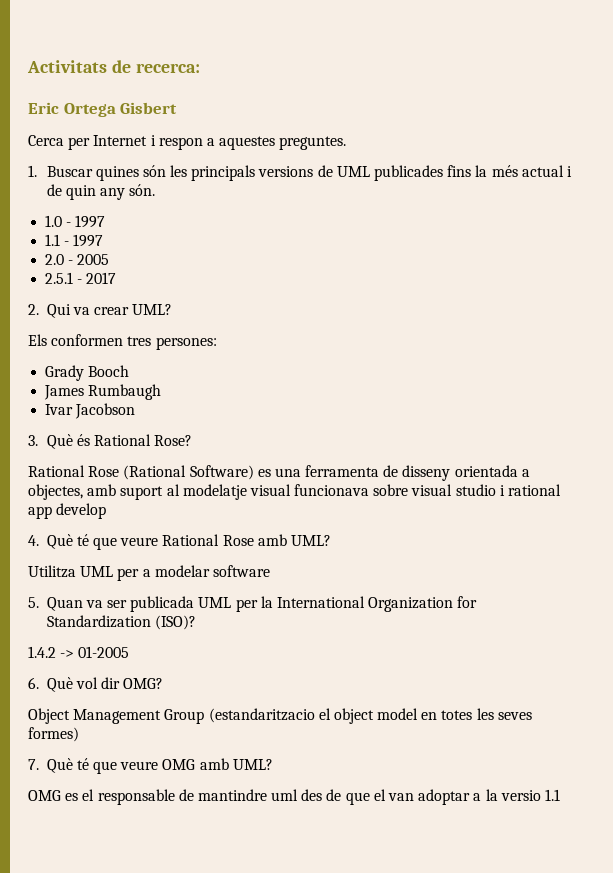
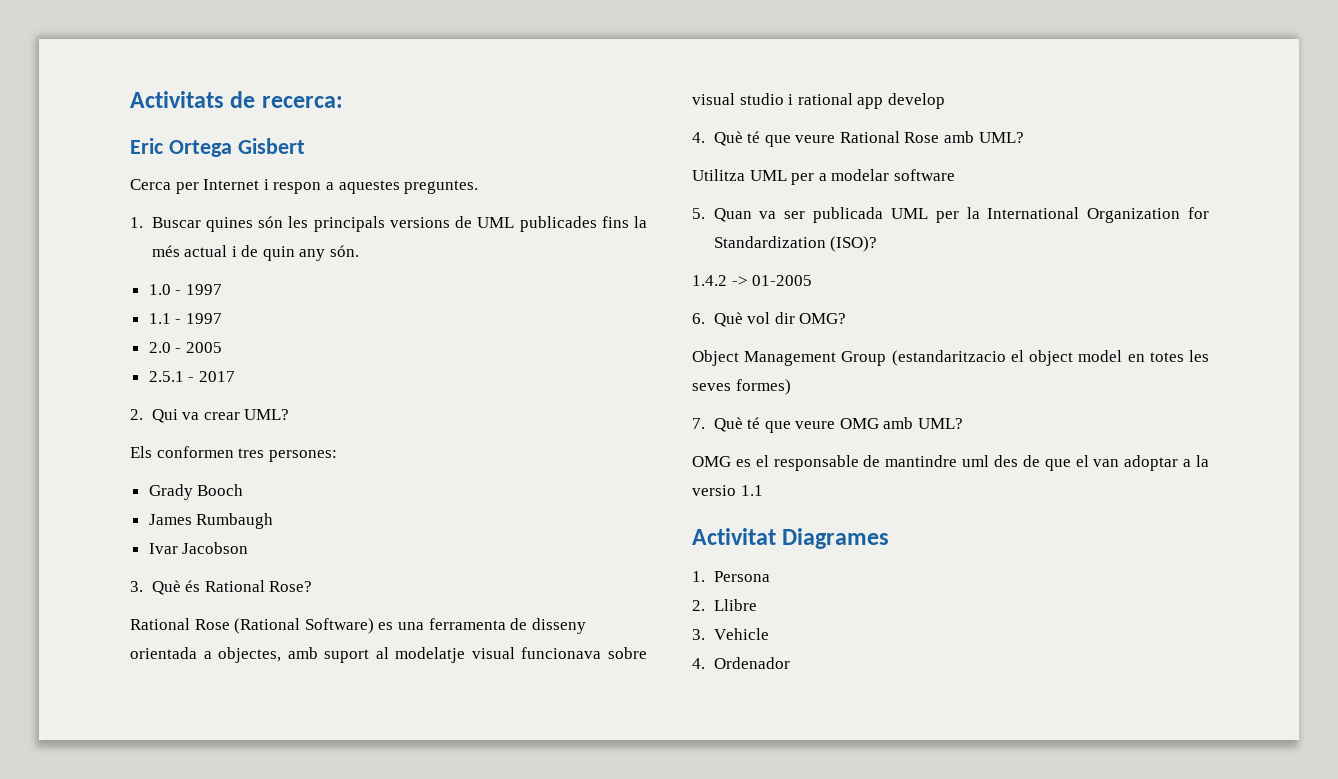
+ Activitat Diagrames
+ 1. Persona
+ 2. Llibre
+ 3. Vehicle
+ 4. Ordenador

